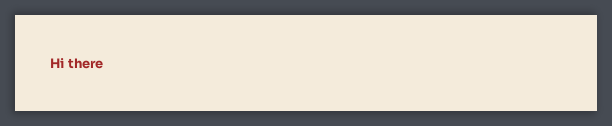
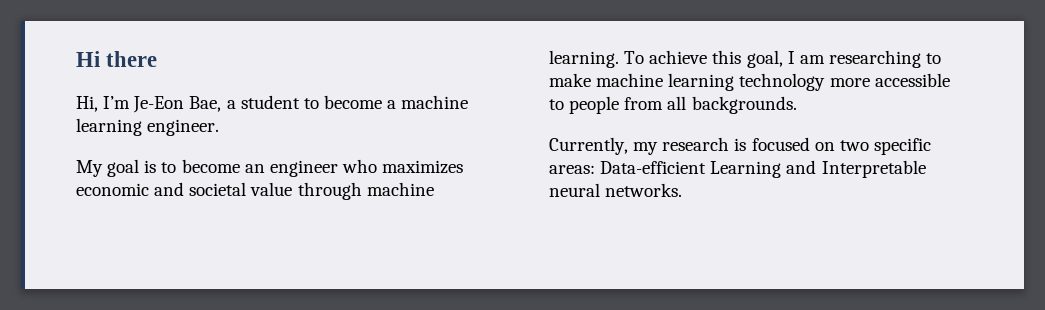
+ Hi, I’m Je-Eon Bae, a student to become a machine learning engineer.
+ My goal is to become an engineer who maximizes economic and societal value through machine learning. To achieve this goal, I am researching to make machine learning technology more accessible to people from all backgrounds.
+ Currently, my research is focused on two specific areas: Data-efficient Learning and Interpretable neural networks.

